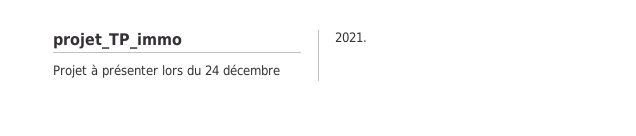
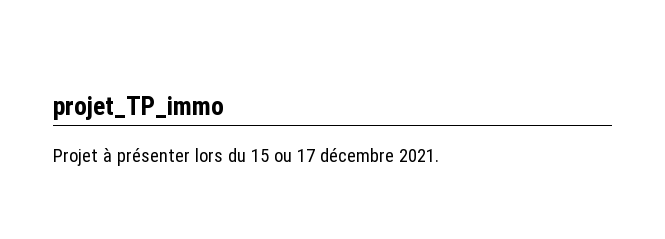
- Projet à présenter lors du 24 décembre 2021.
+ Projet à présenter lors du 15 ou 17 décembre 2021.

